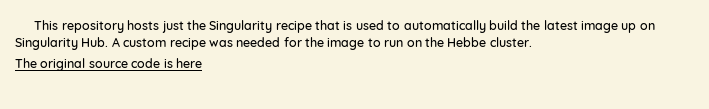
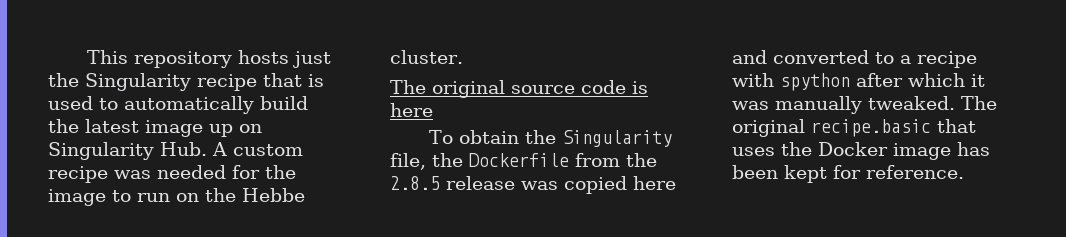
+ To obtain the Singularity file, the Dockerfile from the 2.8.5 release was copied here and converted to a recipe with spython after which it was manually tweaked. The original recipe.basic that uses the Docker image has been kept for reference.

